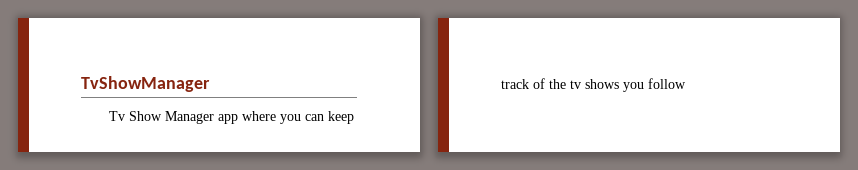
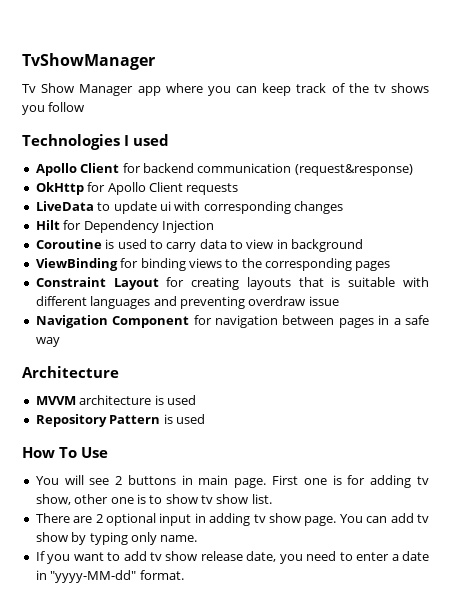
+ Technologies I used
+ Apollo Client for backend communication (request&response)
+ OkHttp for Apollo Client requests
+ LiveData to update ui with corresponding changes
+ Hilt for Dependency Injection
+ Coroutine is used to carry data to view in background
+ ViewBinding for binding views to the corresponding pages
+ Constraint Layout for creating layouts that is suitable with different languages and preventing overdraw issue
+ Navigation Component for navigation between pages in a safe way
+ Architecture
+ MVVM architecture is used
+ Repository Pattern is used
+ How To Use
+ You will see 2 buttons in main page. First one is for adding tv show, other one is to show tv show list.
+ There are 2 optional input in adding tv show page. You can add tv show by typing only name.
+ If you want to add tv show release date, you need to enter a date in "yyyy-MM-dd" format.

